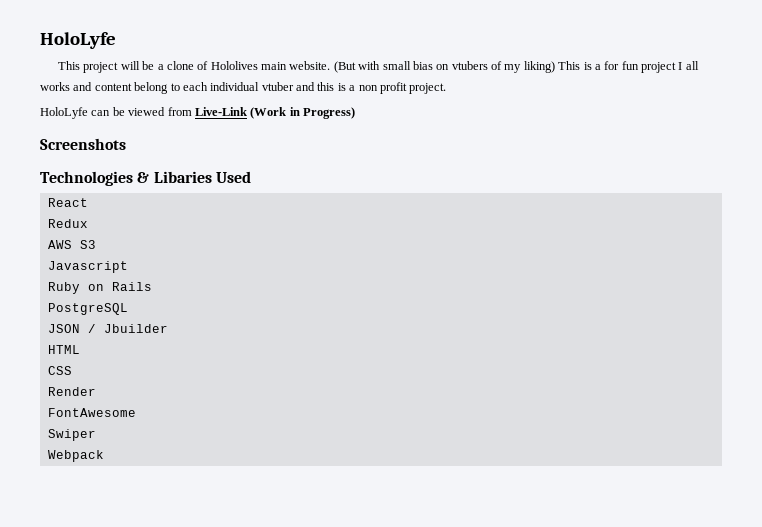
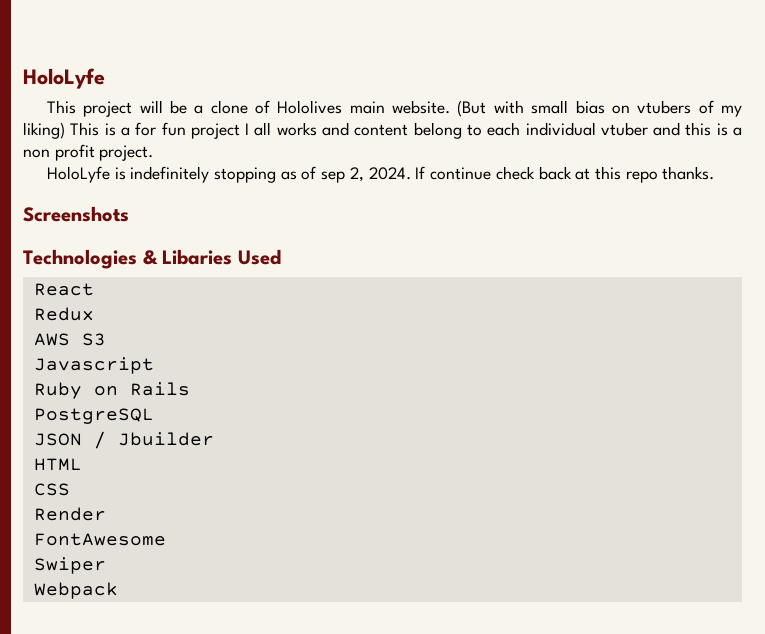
- HoloLyfe can be viewed from Live-Link (Work in Progress)
+ HoloLyfe is indefinitely stopping as of sep 2, 2024. If continue check back at this repo thanks.

